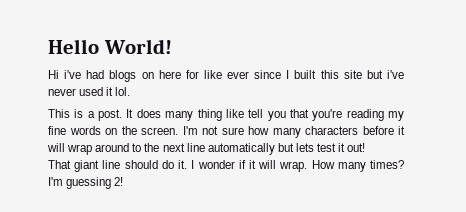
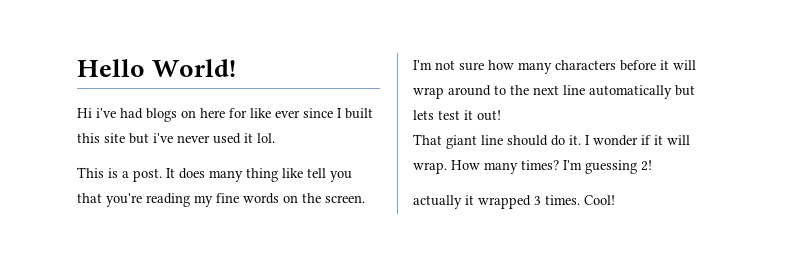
+ actually it wrapped 3 times. Cool!

